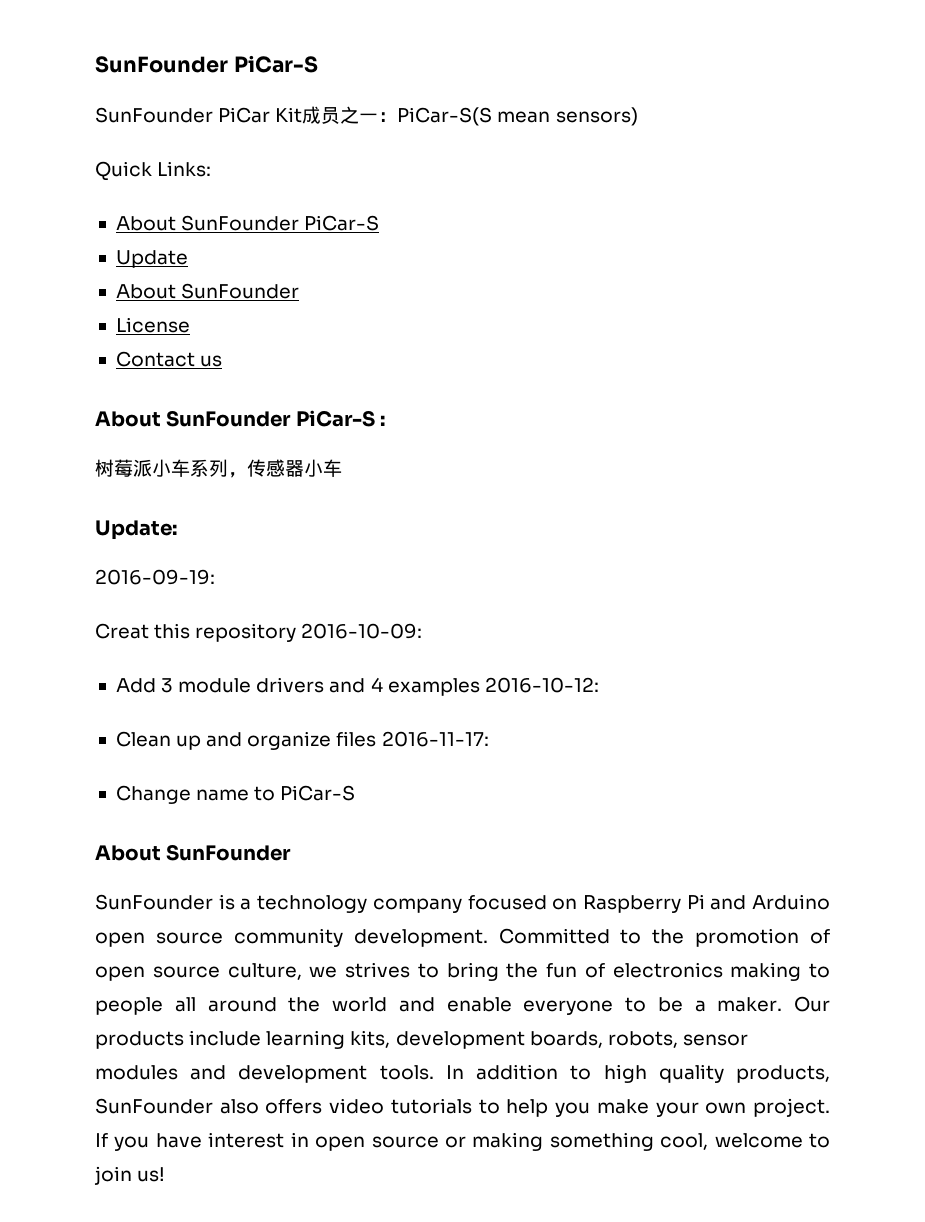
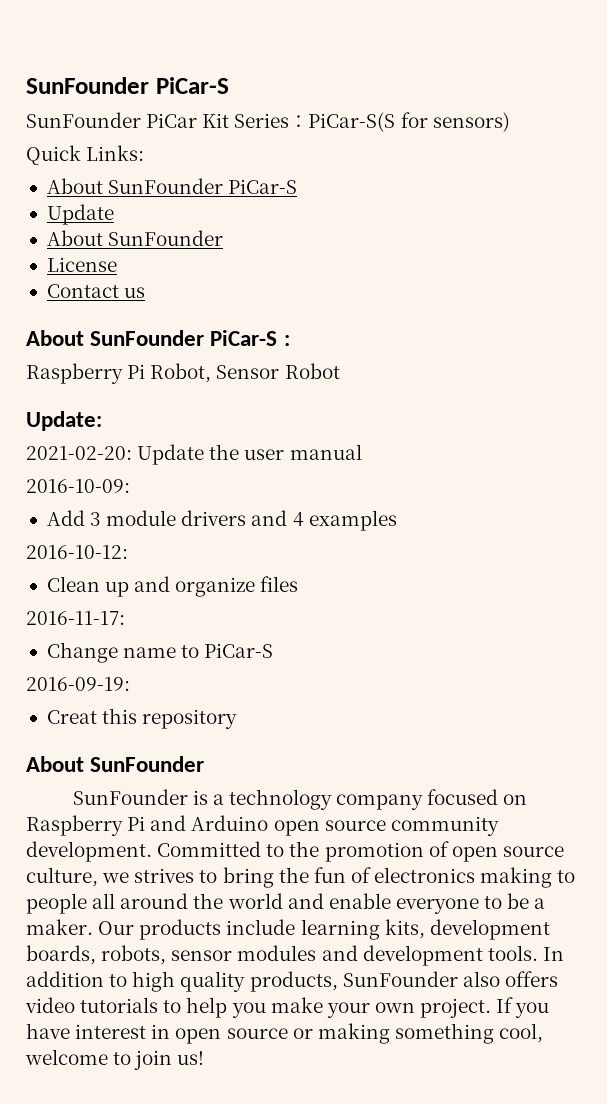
- SunFounder PiCar Kit成员之一：PiCar-S(S mean sensors)
+ SunFounder PiCar Kit Series：PiCar-S(S for sensors)
- 树莓派小车系列，传感器小车
+ Raspberry Pi Robot, Sensor Robot
  Update:
- 2016-09-19:
- Creat this repository 2016-10-09:
+ 2021-02-20: Update the user manual
+ 2016-10-09:
- Add 3 module drivers and 4 examples 2016-10-12:
+ Add 3 module drivers and 4 examples
+ 2016-10-12:
- Clean up and organize files 2016-11-17:
+ Clean up and organize files
+ 2016-11-17:
+ 2016-09-19:
+ Creat this repository

